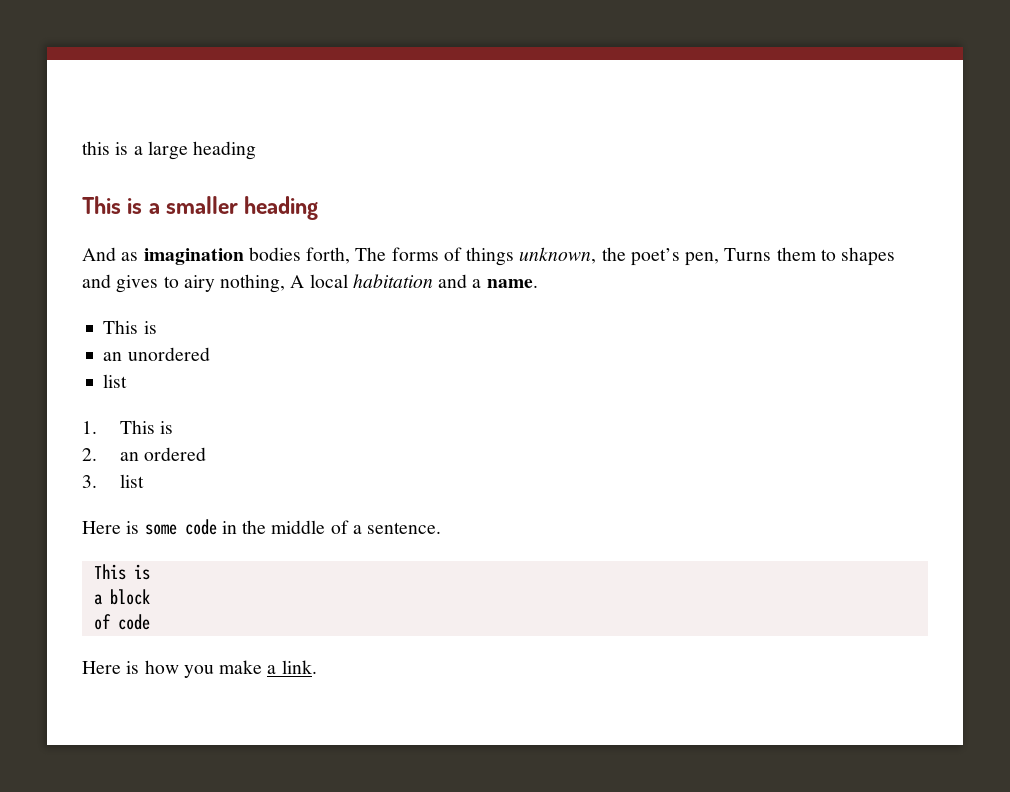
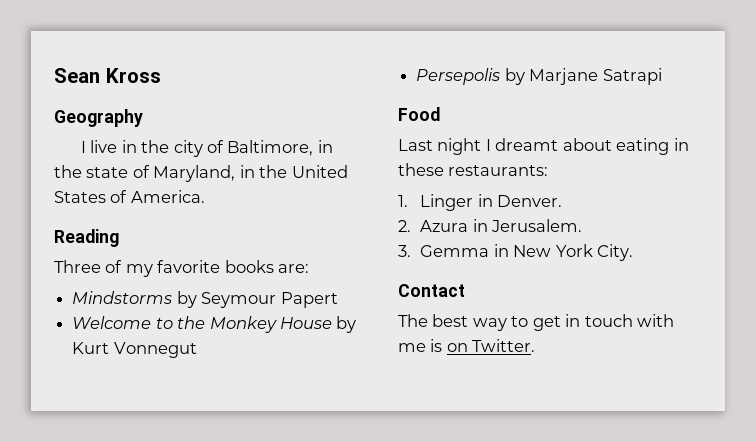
- this is a large heading
- This is a smaller heading
- And as imagination bodies forth, The forms of things unknown, the poet’s pen, Turns them to shapes and gives to airy nothing, A local habitation and a name.
- This is
- an unordered
- list
- 1. This is
- 2. an ordered
- 3. list
- Here is some code in the middle of a sentence.
- This is
- a block
- of code
- Here is how you make a link.
+ Sean Kross
+ Geography
+ I live in the city of Baltimore, in the state of Maryland, in the United States of America.
+ Reading
+ Three of my favorite books are:
+ Mindstorms by Seymour Papert
+ Welcome to the Monkey House by Kurt Vonnegut
+ Persepolis by Marjane Satrapi
+ Food
+ Last night I dreamt about eating in these restaurants:
+ 1. Linger in Denver.
+ 2. Azura in Jerusalem.
+ 3. Gemma in New York City.
+ Contact
+ The best way to get in touch with me is on Twitter.

